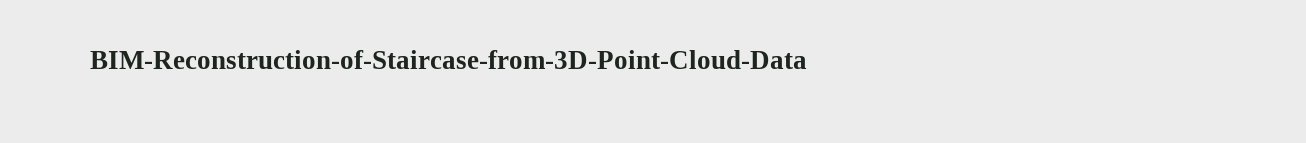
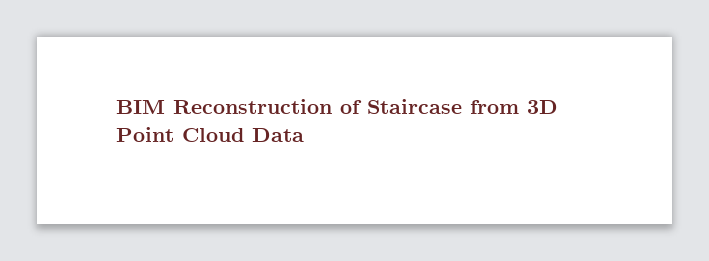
- BIM-Reconstruction-of-Staircase-from-3D-Point-Cloud-Data
+ BIM Reconstruction of Staircase from 3D Point Cloud Data

